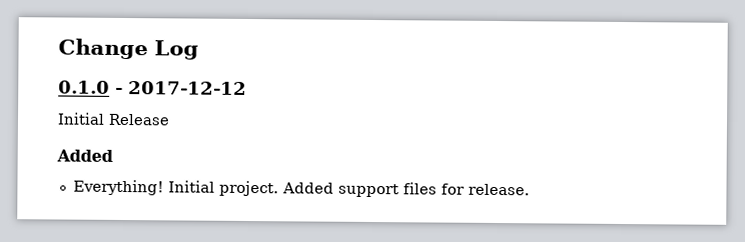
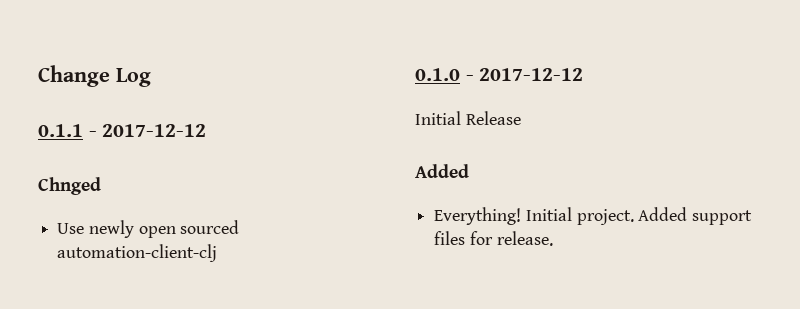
+ 0.1.1 - 2017-12-12
+ Chnged
+ Use newly open sourced automation-client-clj

